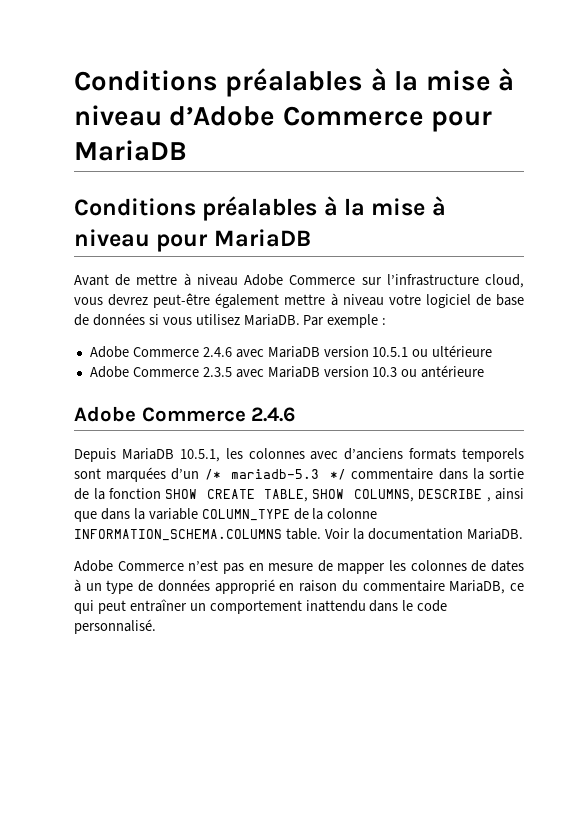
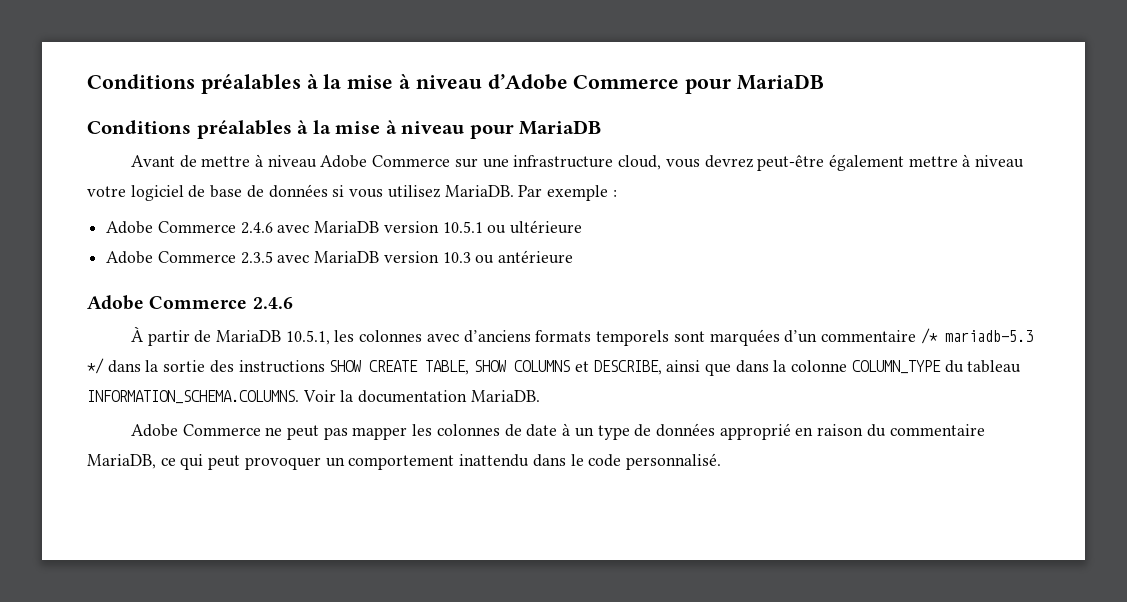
- Avant de mettre à niveau Adobe Commerce sur l’infrastructure cloud, vous devrez peut-être également mettre à niveau votre logiciel de base de données si vous utilisez MariaDB.
+ Avant de mettre à niveau Adobe Commerce sur une infrastructure cloud, vous devrez peut-être également mettre à niveau votre logiciel de base de données si vous utilisez MariaDB.
- Depuis MariaDB 10.5.1, les colonnes avec d’anciens formats temporels sont marquées d’un /* mariadb-5.3 */ commentaire dans la sortie de la fonction SHOW CREATE TABLE, SHOW COLUMNS, DESCRIBE , ainsi que dans la variable COLUMN_TYPE de la colonne INFORMATION_SCHEMA.COLUMNS table. Voir la documentation MariaDB.
+ À partir de MariaDB 10.5.1, les colonnes avec d’anciens formats temporels sont marquées d’un commentaire /* mariadb-5.3 */ dans la sortie des instructions SHOW CREATE TABLE, SHOW COLUMNS et DESCRIBE, ainsi que dans la colonne COLUMN_TYPE du tableau INFORMATION_SCHEMA.COLUMNS. Voir la documentation MariaDB.
- Adobe Commerce n’est pas en mesure de mapper les colonnes de dates à un type de données approprié en raison du commentaire MariaDB, ce qui peut entraîner un comportement inattendu dans le code personnalisé.
+ Adobe Commerce ne peut pas mapper les colonnes de date à un type de données approprié en raison du commentaire MariaDB, ce qui peut provoquer un comportement inattendu dans le code personnalisé.

